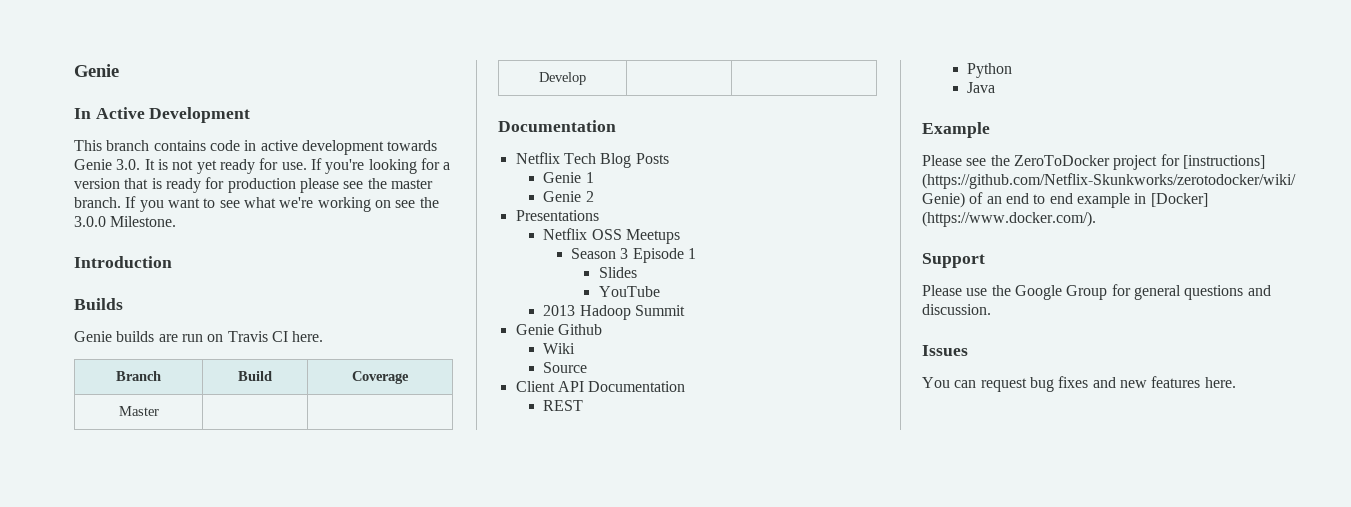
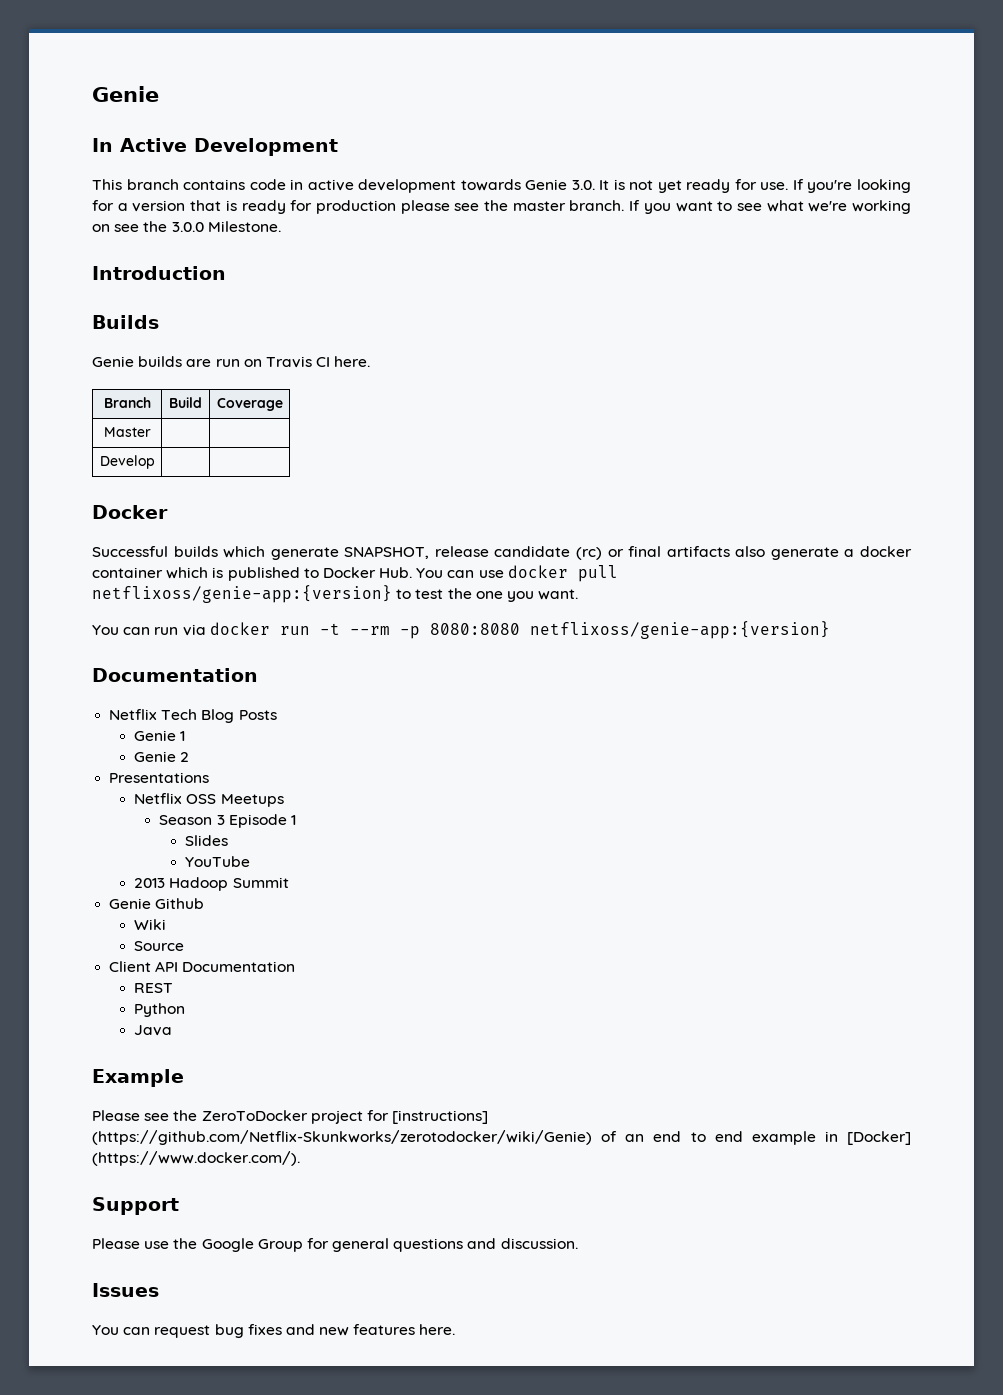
  Develop | |
+ Docker
+ Successful builds which generate SNAPSHOT, release candidate (rc) or final artifacts also generate a docker container which is published to Docker Hub. You can use docker pull netflixoss/genie-app:{version} to test the one you want.
+ You can run via docker run -t --rm -p 8080:8080 netflixoss/genie-app:{version}

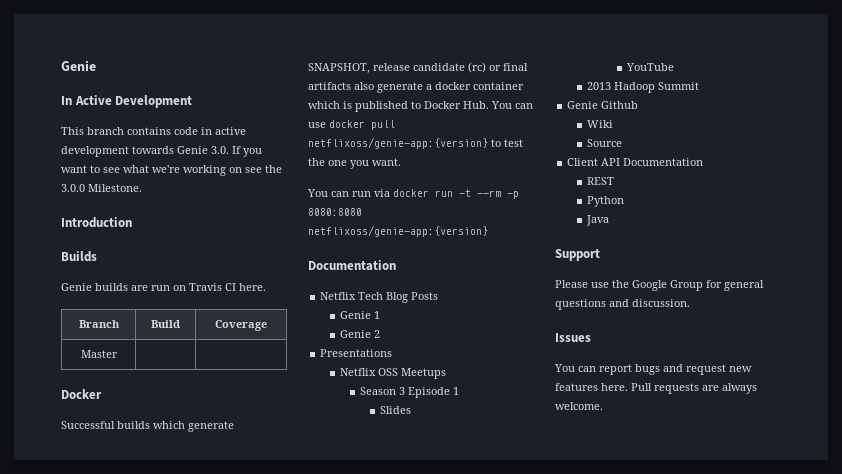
- This branch contains code in active development towards Genie 3.0. It is not yet ready for use. If you're looking for a version that is ready for production please see the master branch. If you want to see what we're working on see the 3.0.0 Milestone.
+ This branch contains code in active development towards Genie 3.0. If you want to see what we're working on see the 3.0.0 Milestone.
- Develop | |
- Example
- Please see the ZeroToDocker project for [instructions] (https://github.com/Netflix-Skunkworks/zerotodocker/wiki/Genie) of an end to end example in [Docker] (https://www.docker.com/).
- You can request bug fixes and new features here.
+ You can report bugs and request new features here. Pull requests are always welcome.

